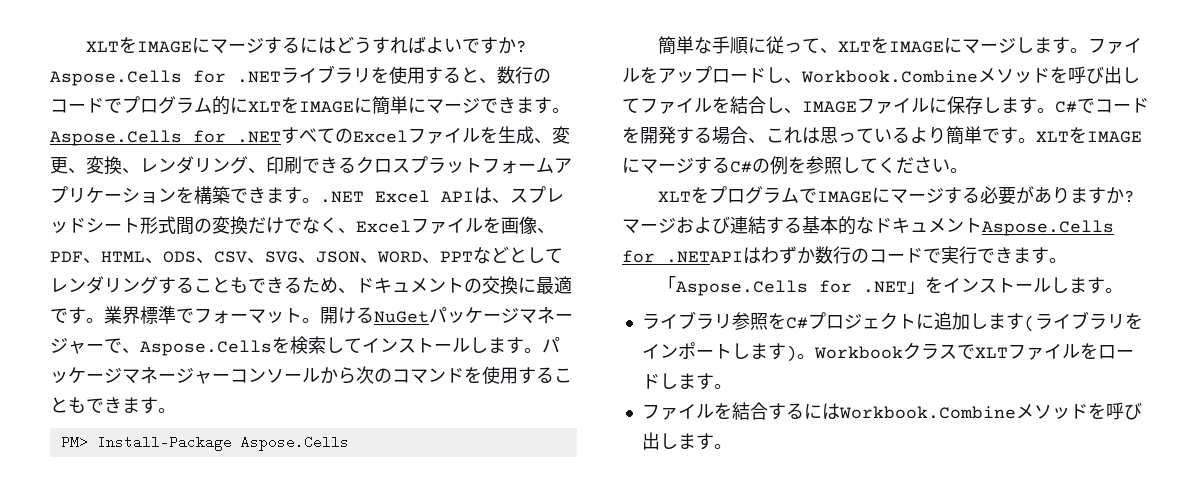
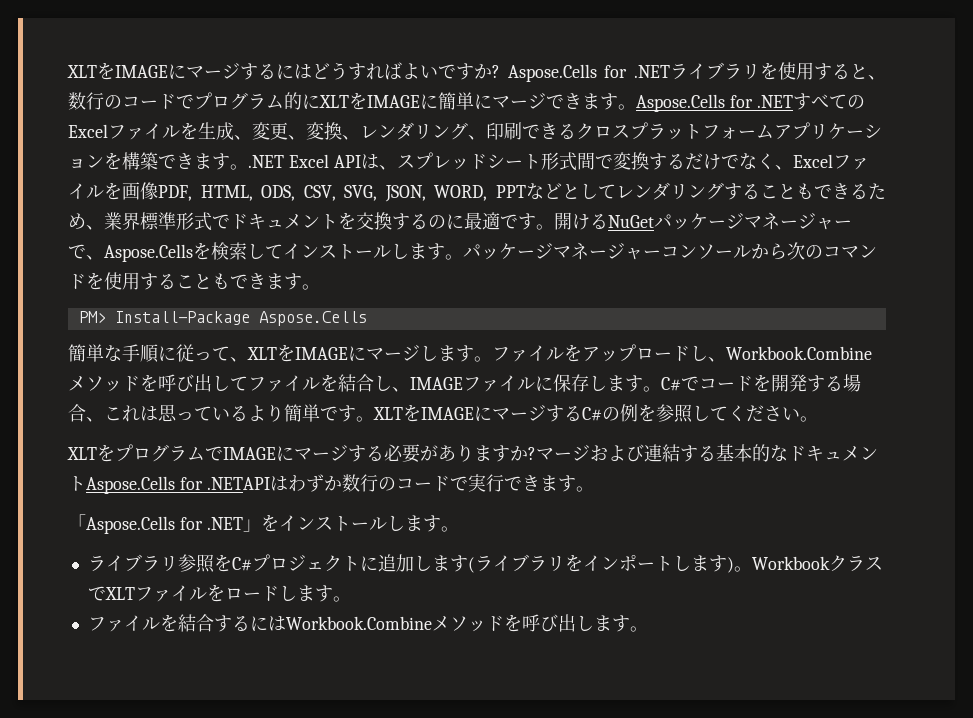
- Aspose.Cells for .NETすべてのExcelファイルを生成、変更、変換、レンダリング、印刷できるクロスプラットフォームアプリケーションを構築できます。.NET Excel APIは、スプレッドシート形式間の変換だけでなく、Excelファイルを画像、PDF、HTML、ODS、CSV、SVG、JSON、WORD、PPTなどとしてレンダリングすることもできるため、ドキュメントの交換に最適です。業界標準でフォーマット。
+ Aspose.Cells for .NETすべてのExcelファイルを生成、変更、変換、レンダリング、印刷できるクロスプラットフォームアプリケーションを構築できます。.NET Excel APIは、スプレッドシート形式間で変換するだけでなく、Excelファイルを画像PDF, HTML, ODS, CSV, SVG, JSON, WORD, PPTなどとしてレンダリングすることもできるため、業界標準形式でドキュメントを交換するのに最適です。

